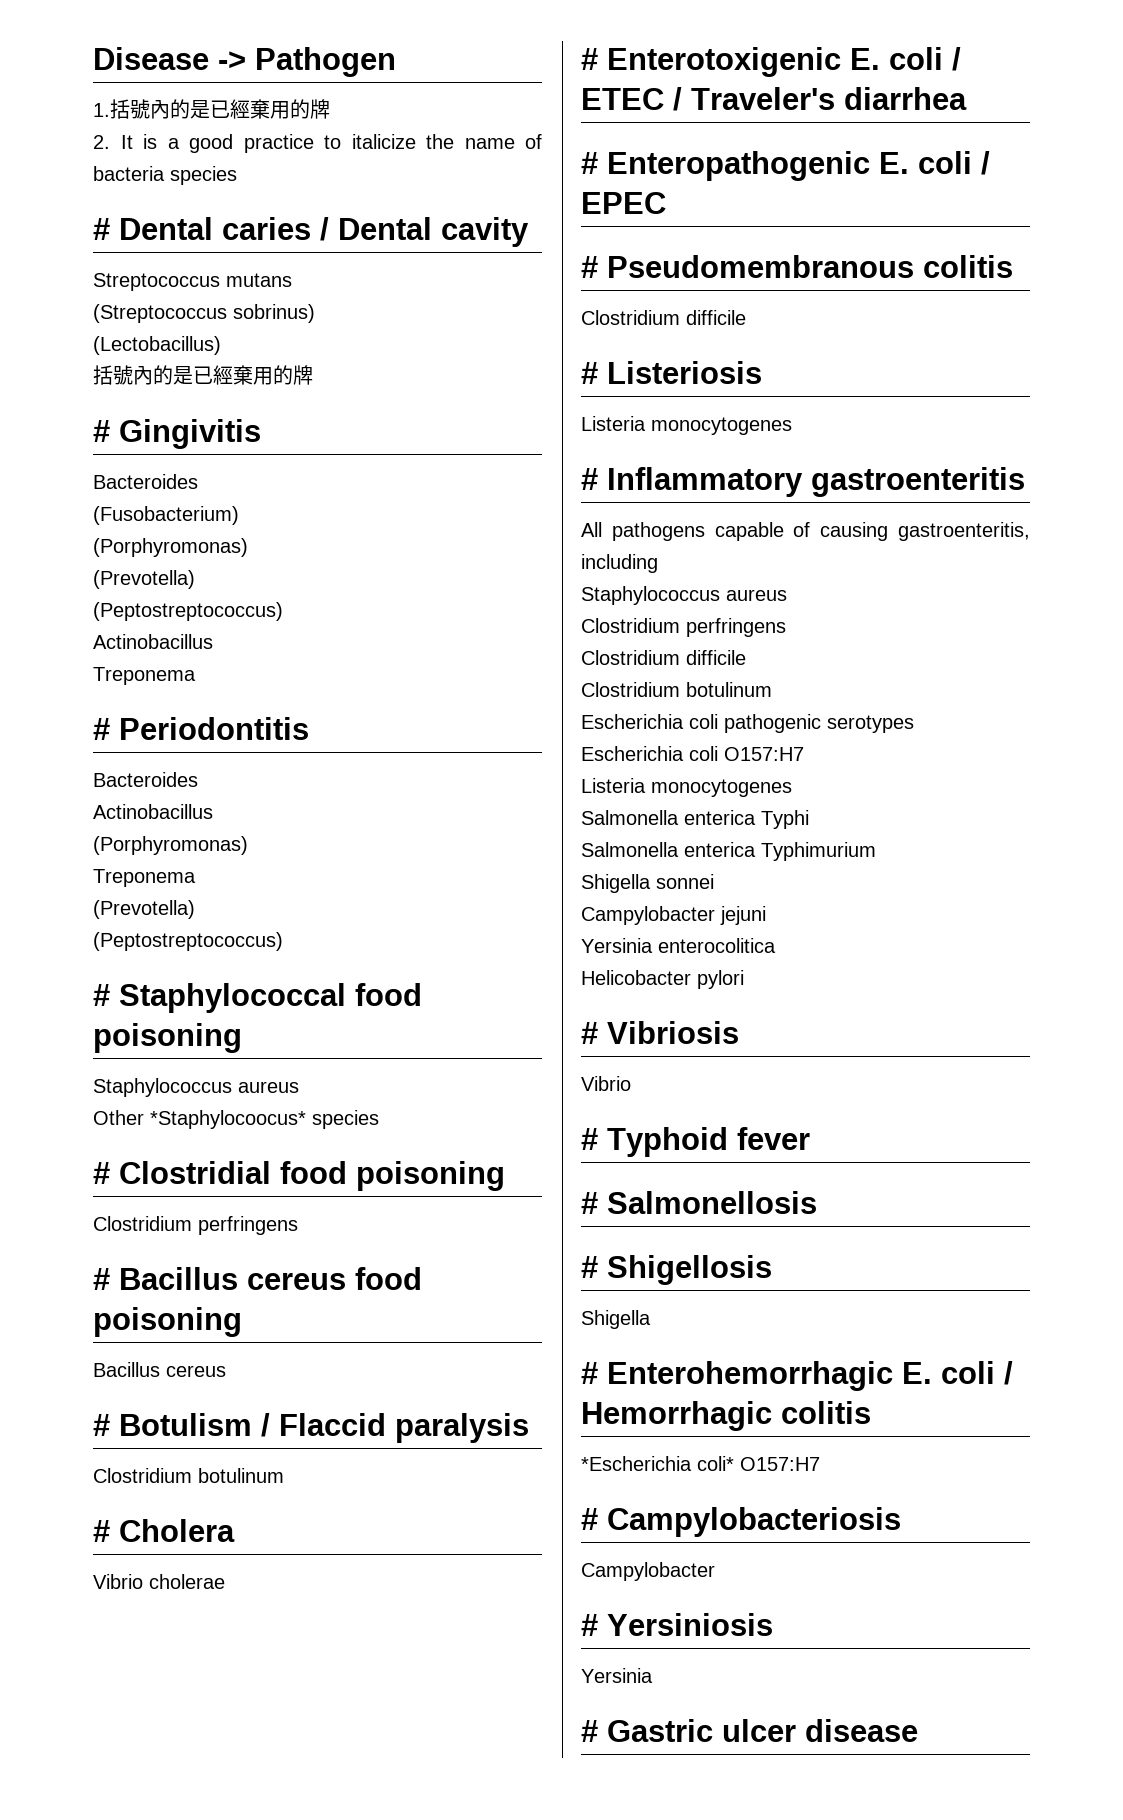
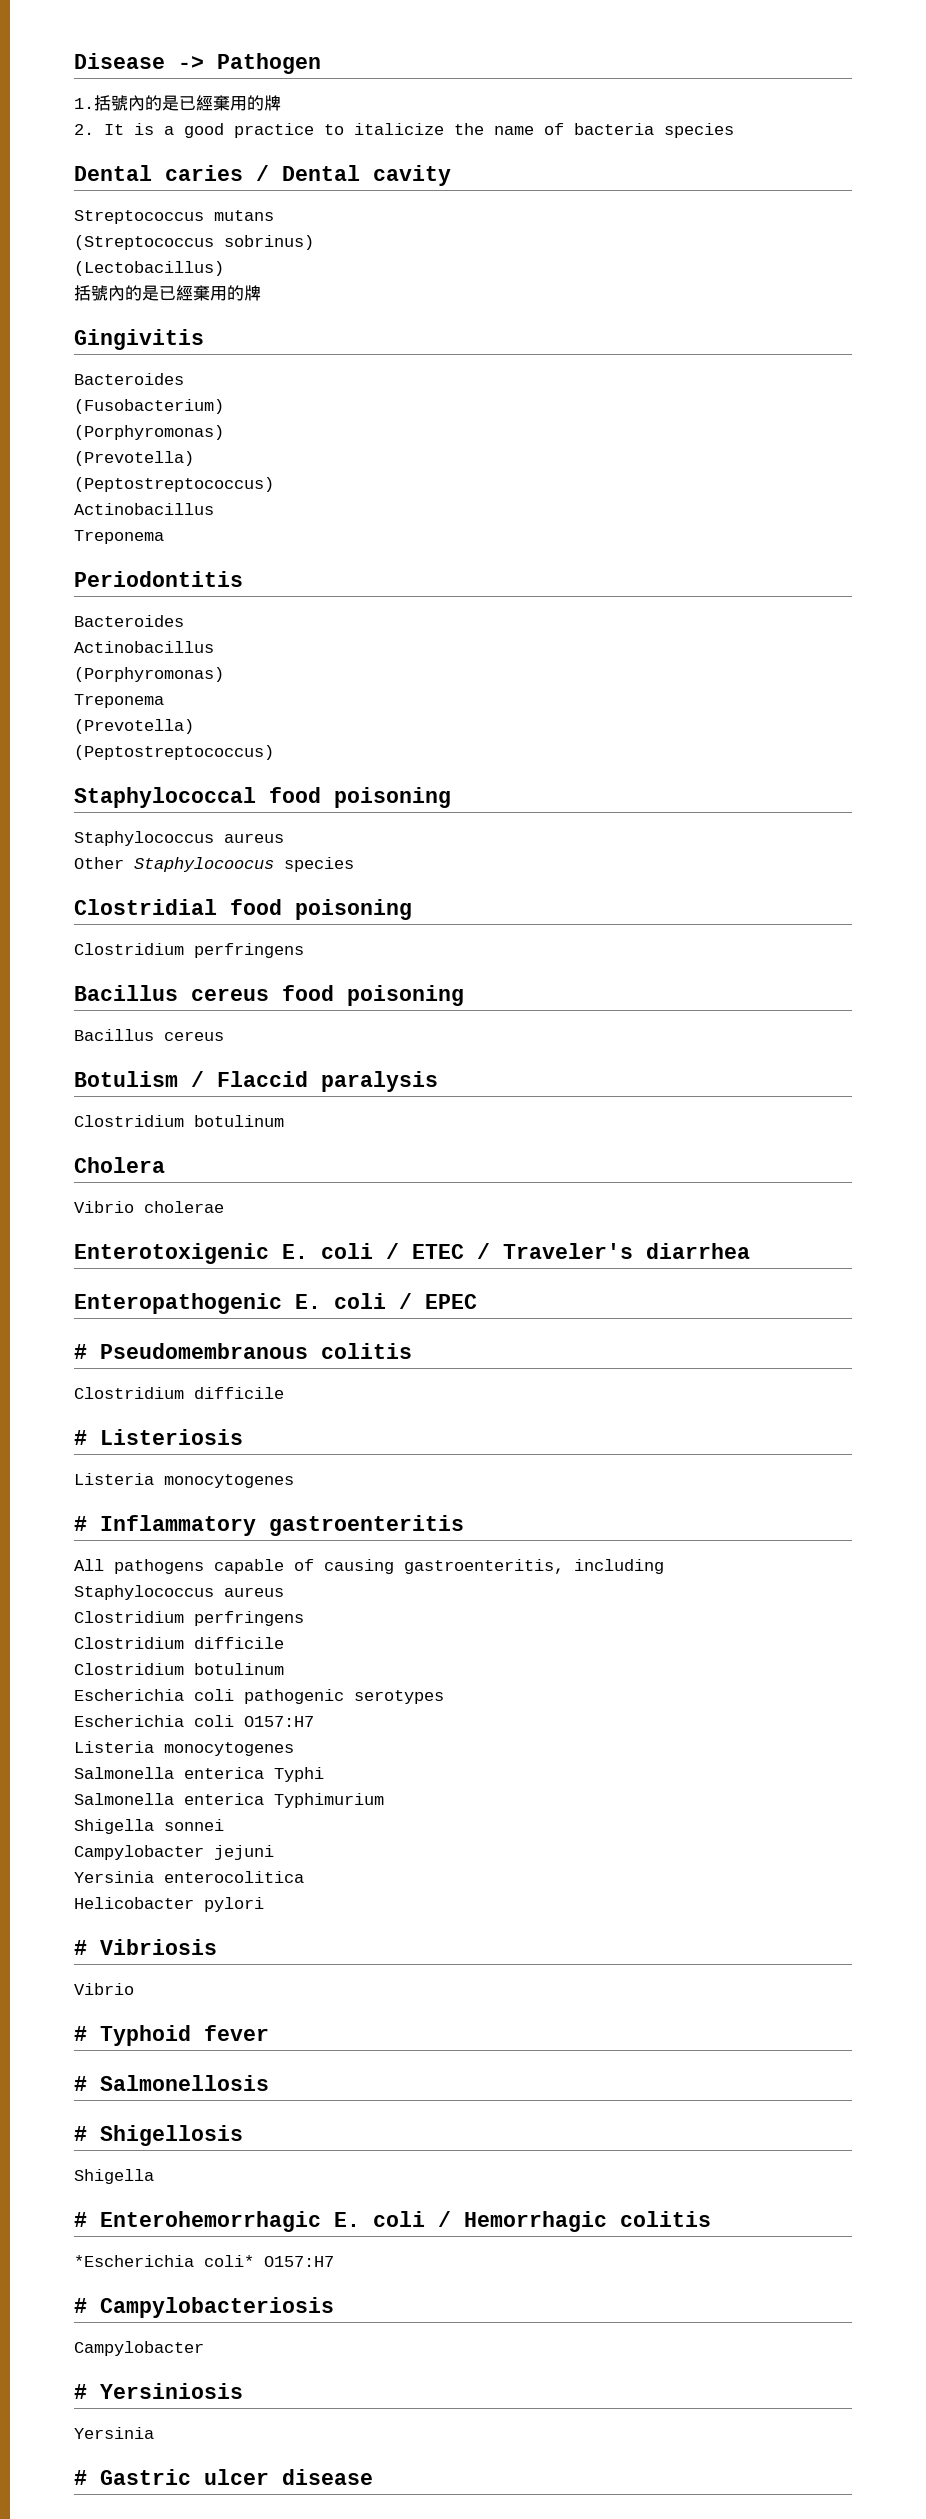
- # Dental caries / Dental cavity
+ Dental caries / Dental cavity
- # Gingivitis
+ Gingivitis
- # Periodontitis
+ Periodontitis
- # Staphylococcal food poisoning
+ Staphylococcal food poisoning
- Other *Staphylocoocus* species
- # Clostridial food poisoning
+ Other Staphylocoocus species
+ Clostridial food poisoning
- # Bacillus cereus food poisoning
+ Bacillus cereus food poisoning
- # Botulism / Flaccid paralysis
+ Botulism / Flaccid paralysis
- # Cholera
+ Cholera
- # Enterotoxigenic E. coli / ETEC / Traveler's diarrhea
+ Enterotoxigenic E. coli / ETEC / Traveler's diarrhea
- # Enteropathogenic E. coli / EPEC
+ Enteropathogenic E. coli / EPEC

